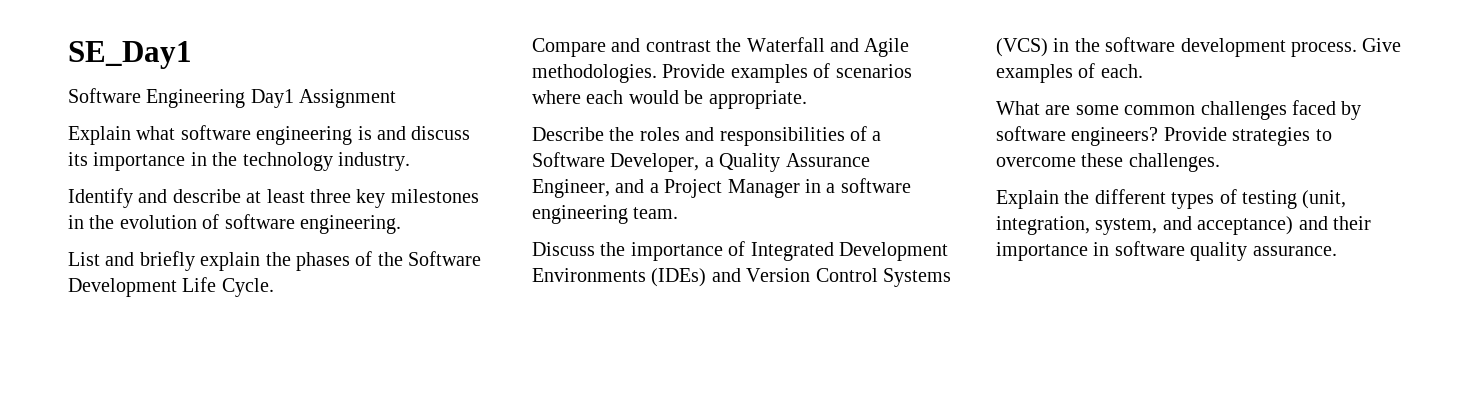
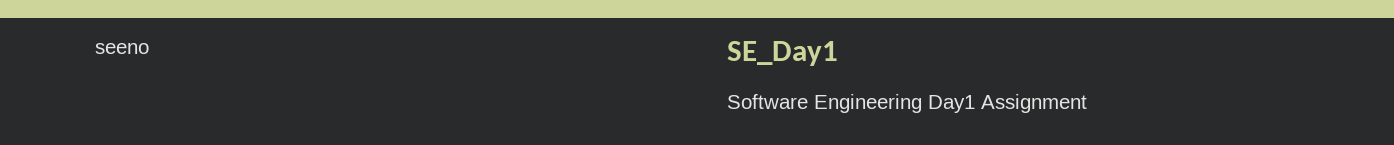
+ seeno
- Explain what software engineering is and discuss its importance in the technology industry.
- Identify and describe at least three key milestones in the evolution of software engineering.
- List and briefly explain the phases of the Software Development Life Cycle.
- Compare and contrast the Waterfall and Agile methodologies. Provide examples of scenarios where each would be appropriate.
- Describe the roles and responsibilities of a Software Developer, a Quality Assurance Engineer, and a Project Manager in a software engineering team.
- Discuss the importance of Integrated Development Environments (IDEs) and Version Control Systems (VCS) in the software development process. Give examples of each.
- What are some common challenges faced by software engineers? Provide strategies to overcome these challenges.
- Explain the different types of testing (unit, integration, system, and acceptance) and their importance in software quality assurance.

